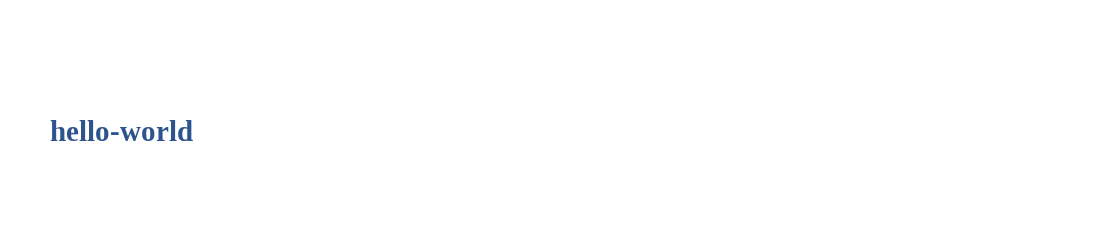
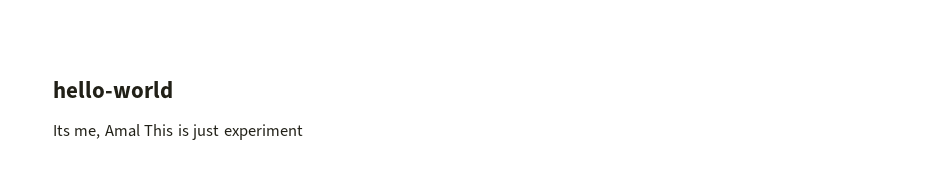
+ Its me, Amal This is just experiment

